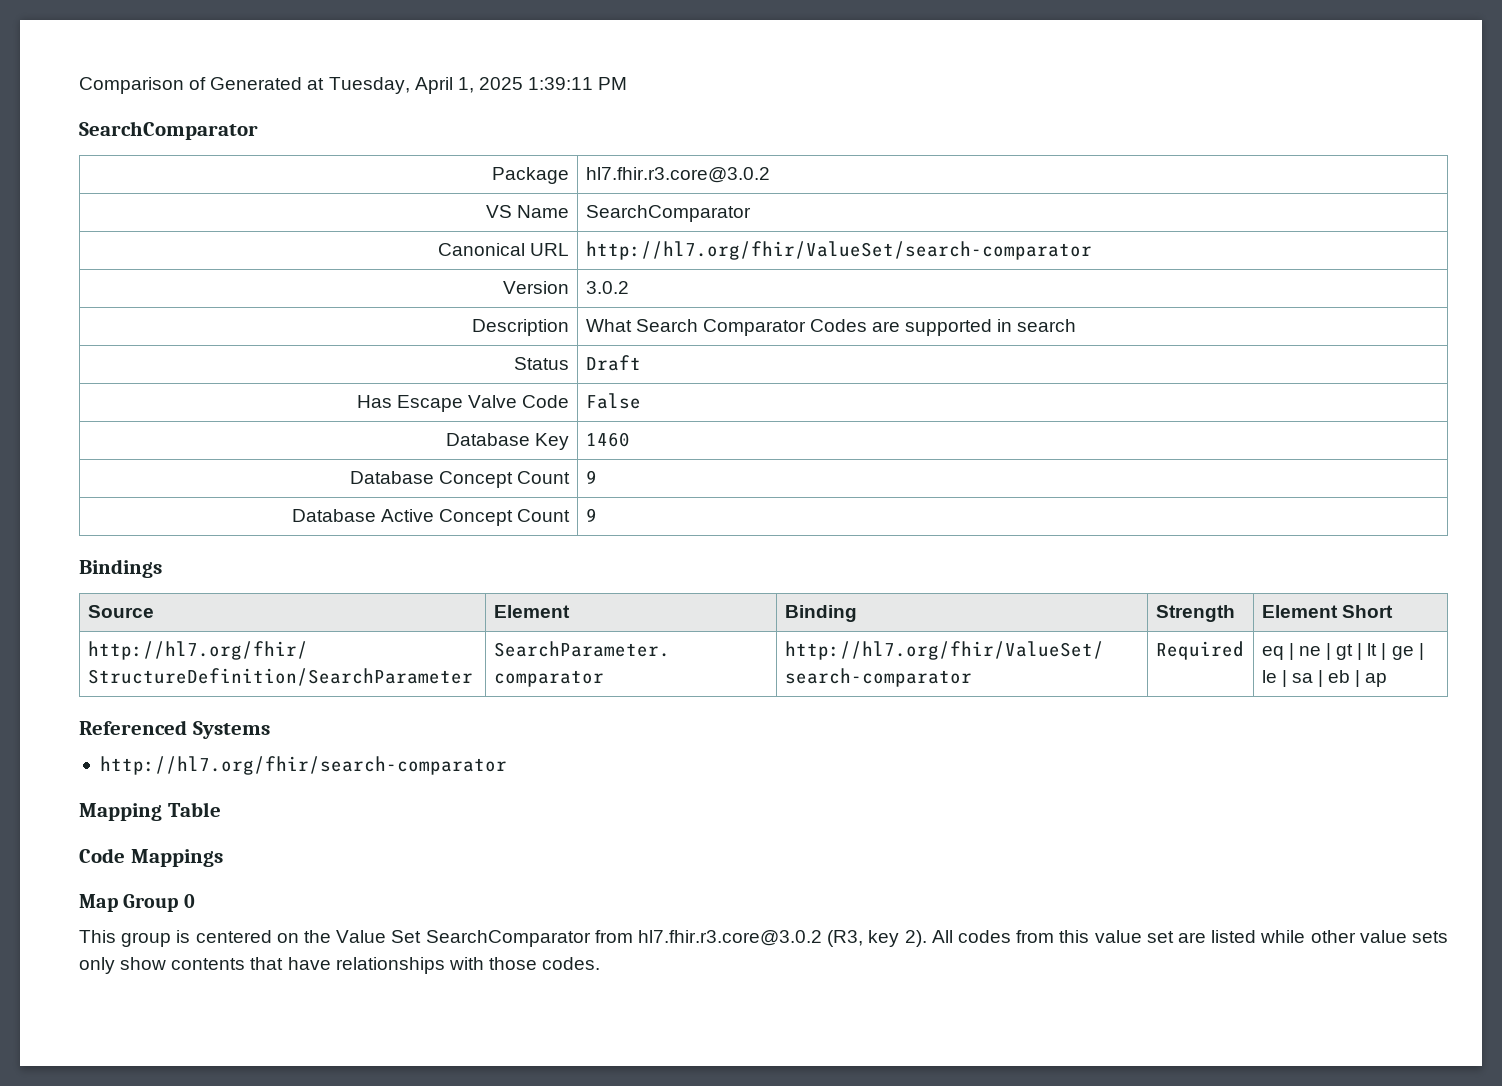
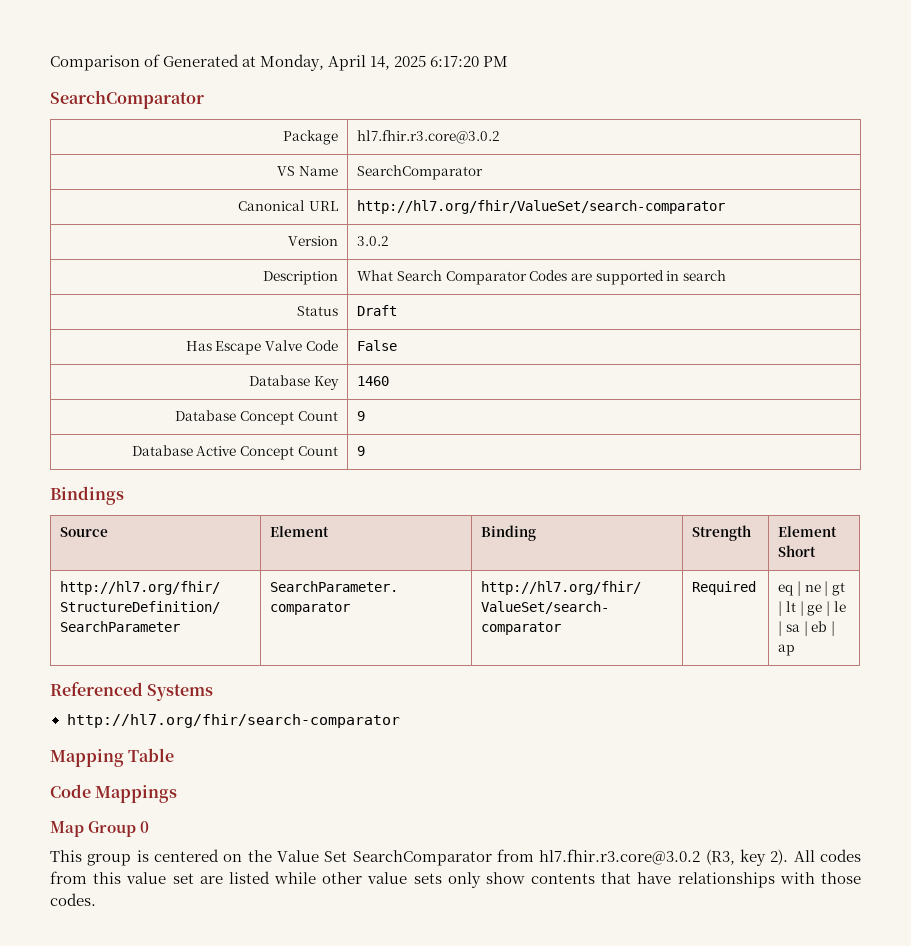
- Comparison of Generated at Tuesday, April 1, 2025 1:39:11 PM
+ Comparison of Generated at Monday, April 14, 2025 6:17:20 PM

